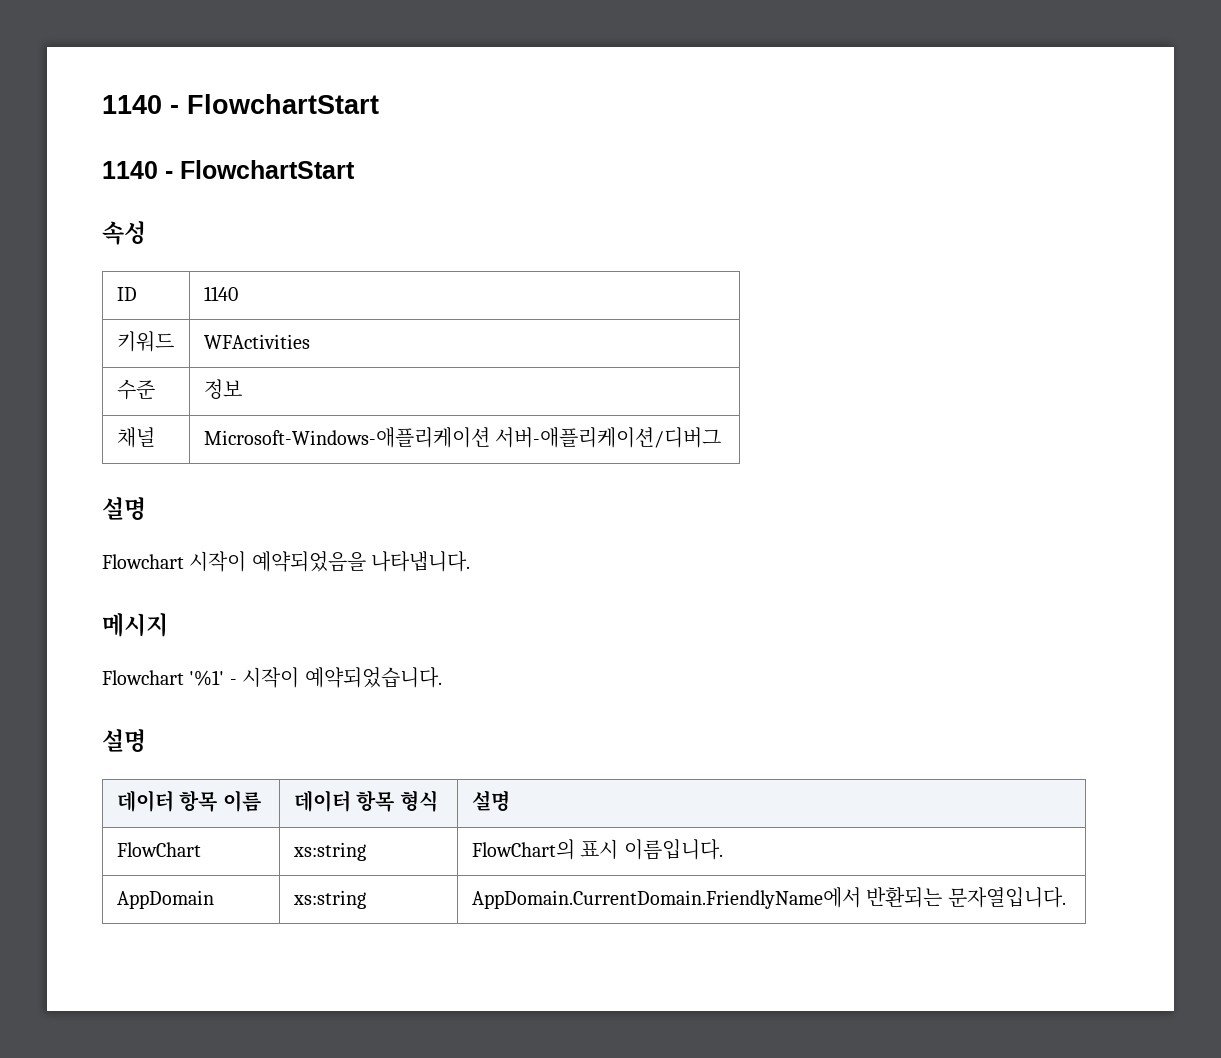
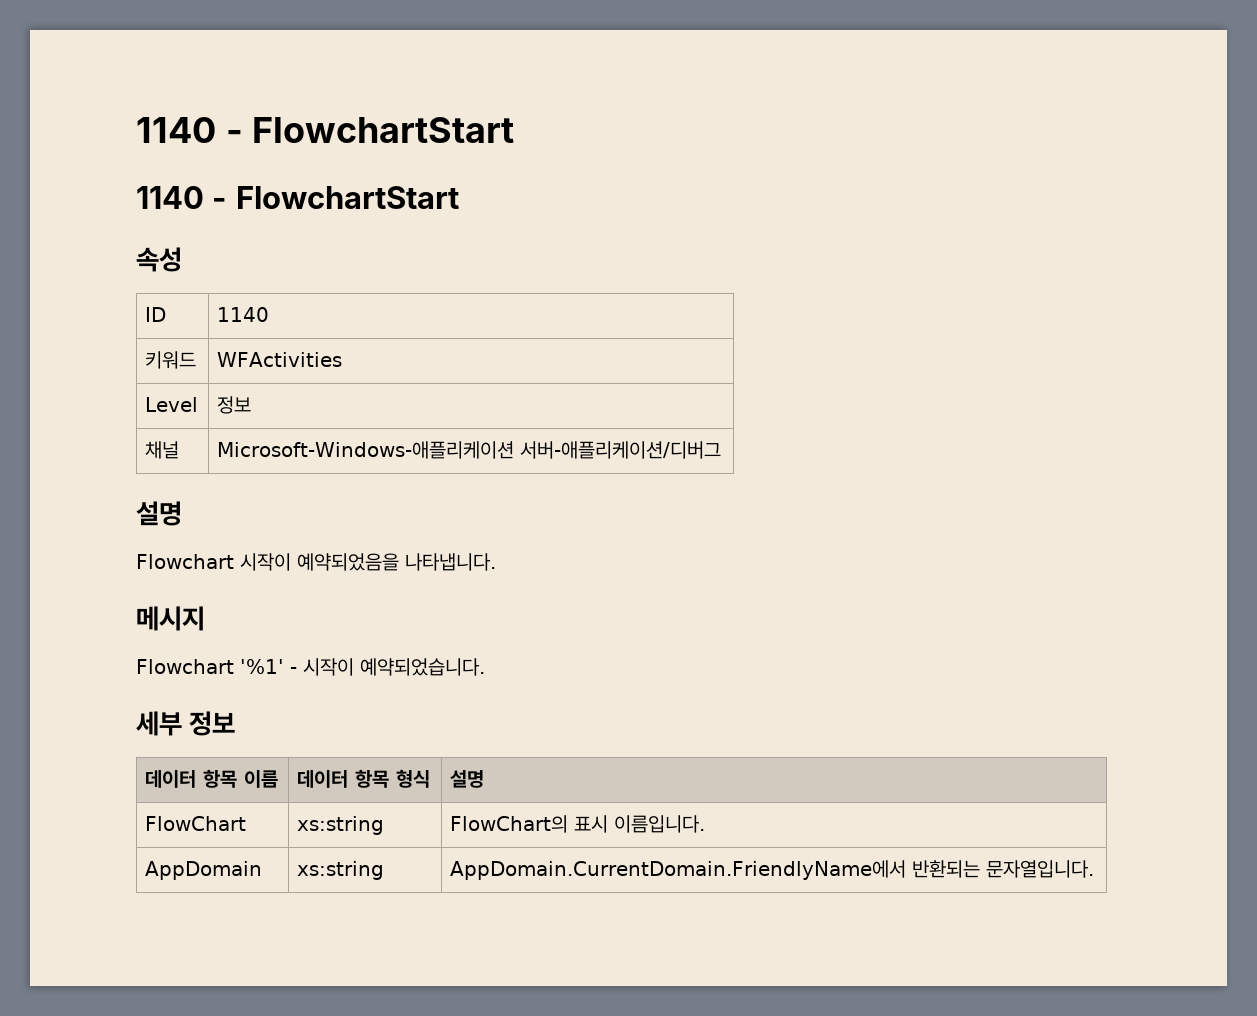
- 수준 | 정보
+ Level | 정보
  Flowchart '%1' - 시작이 예약되었습니다.
- 설명
+ 세부 정보

